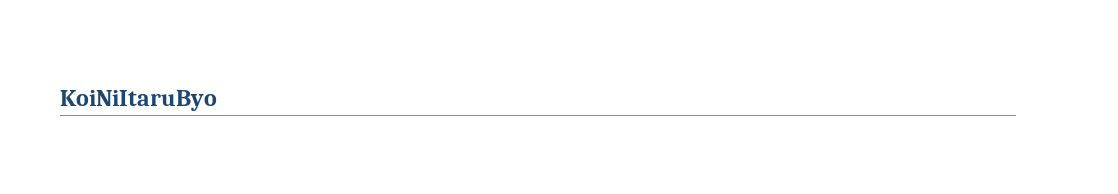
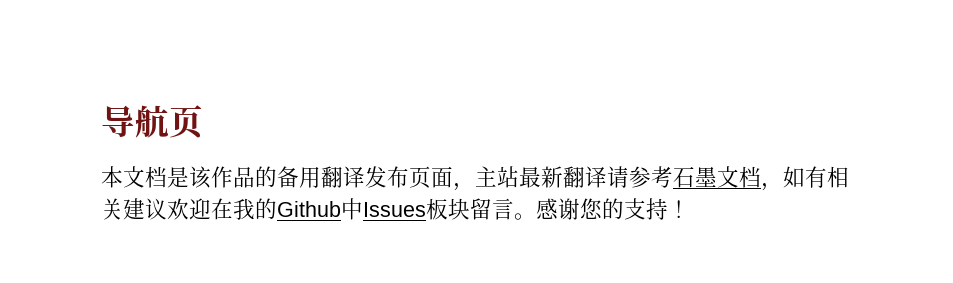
- KoiNiItaruByo
+ 导航页
+ 本文档是该作品的备用翻译发布页面，主站最新翻译请参考石墨文档，如有相关建议欢迎在我的Github中Issues板块留言。感谢您的支持！

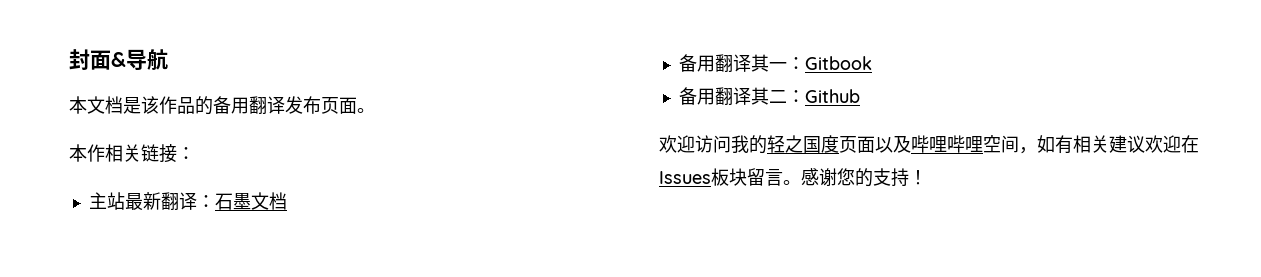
- 导航页
+ 封面&导航
- 本文档是该作品的备用翻译发布页面，主站最新翻译请参考石墨文档，如有相关建议欢迎在我的Github中Issues板块留言。
+ 本文档是该作品的备用翻译发布页面。
+ 本作相关链接：
+ 主站最新翻译：石墨文档
+ 备用翻译其一：Gitbook
+ 备用翻译其二：Github
+ 欢迎访问我的轻之国度页面以及哔哩哔哩空间，如有相关建议欢迎在Issues板块留言。

